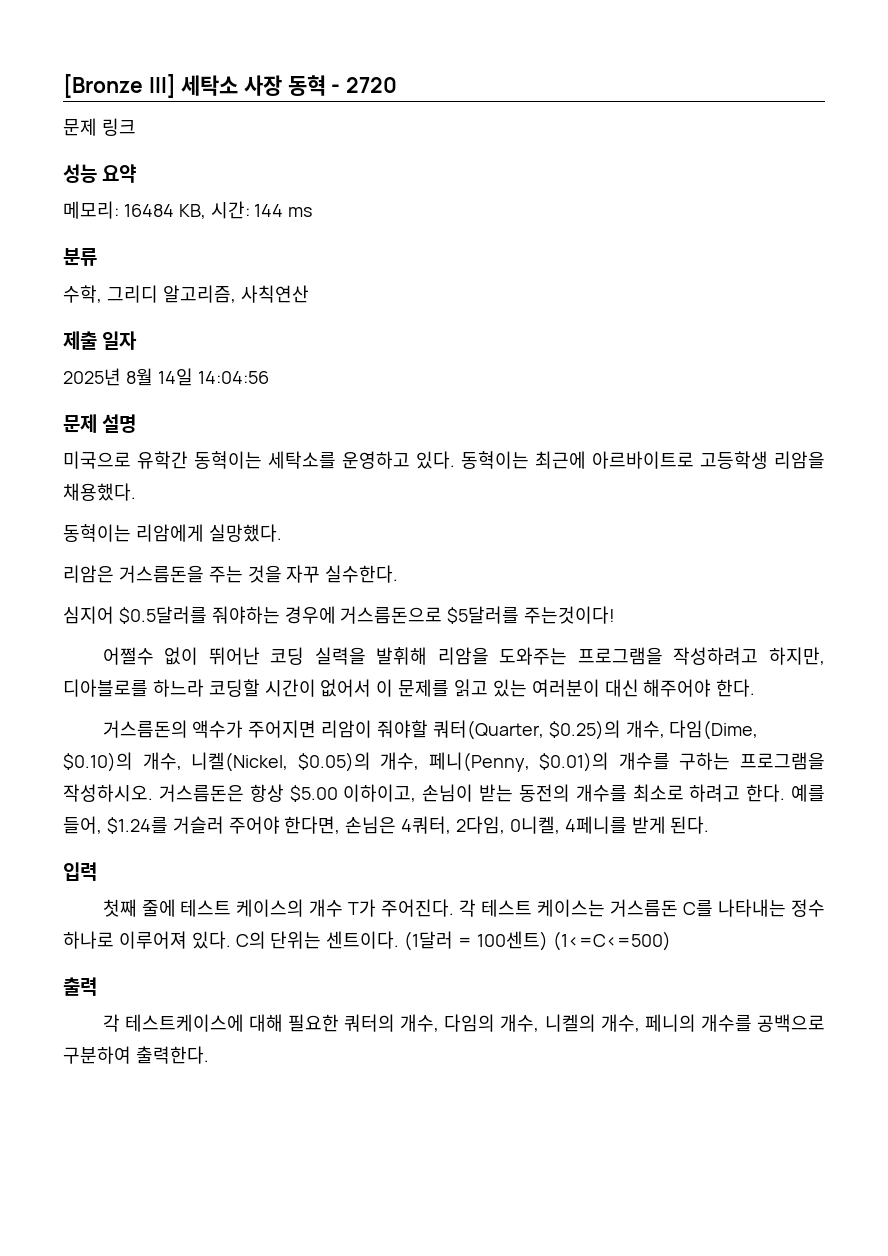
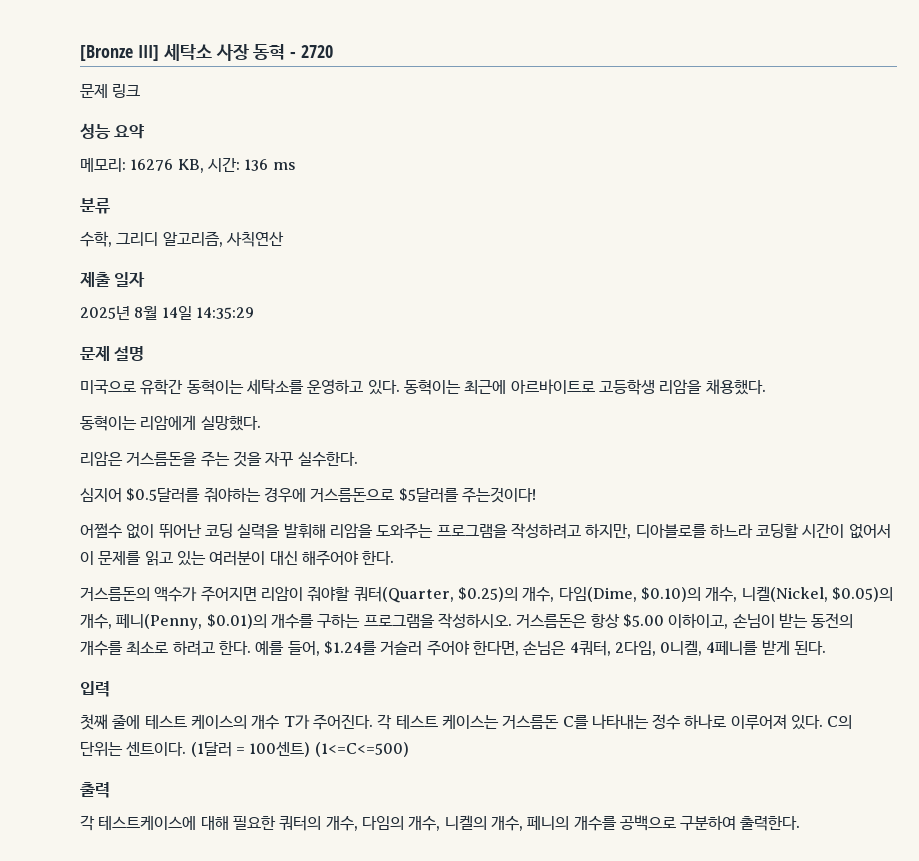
- 메모리: 16484 KB, 시간: 144 ms
+ 메모리: 16276 KB, 시간: 136 ms
- 2025년 8월 14일 14:04:56
+ 2025년 8월 14일 14:35:29

